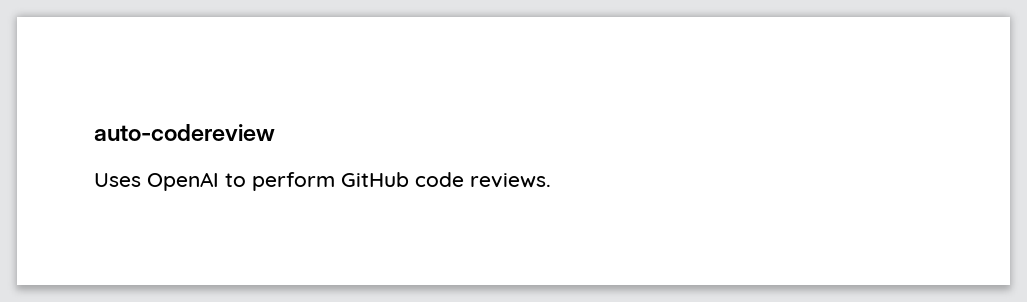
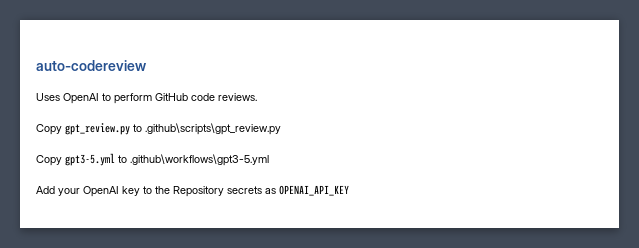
+ Copy gpt_review.py to .github\scripts\gpt_review.py
+ Copy gpt3-5.yml to .github\workflows\gpt3-5.yml
+ Add your OpenAI key to the Repository secrets as OPENAI_API_KEY

